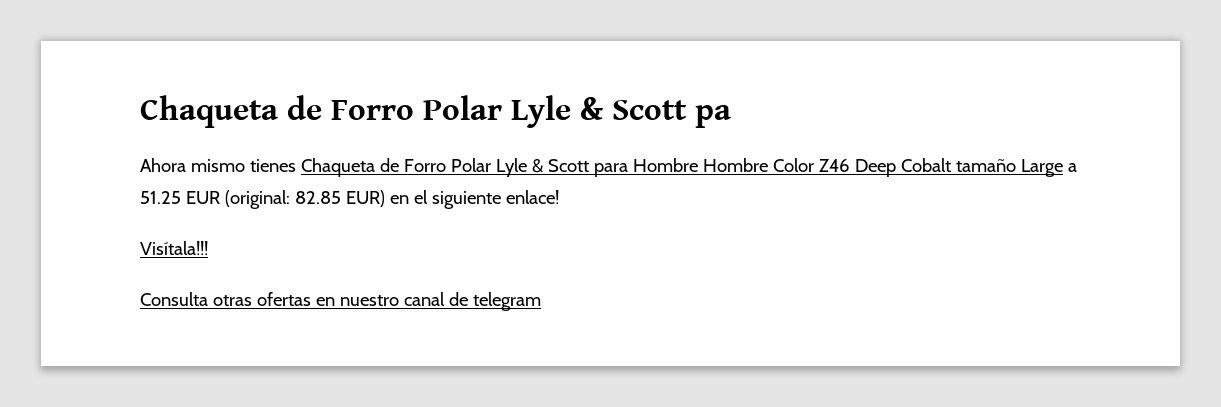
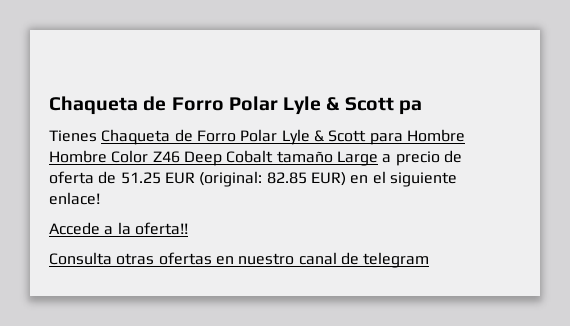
- Ahora mismo tienes Chaqueta de Forro Polar Lyle & Scott para Hombre Hombre Color Z46 Deep Cobalt tamaño Large a 51.25 EUR (original: 82.85 EUR) en el siguiente enlace!
+ Tienes Chaqueta de Forro Polar Lyle & Scott para Hombre Hombre Color Z46 Deep Cobalt tamaño Large a precio de oferta de 51.25 EUR (original: 82.85 EUR) en el siguiente enlace!
- Visítala!!!
+ Accede a la oferta!!

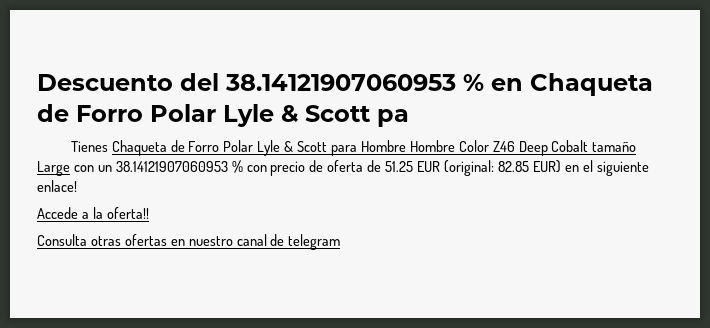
- Chaqueta de Forro Polar Lyle & Scott pa
+ Descuento del 38.14121907060953 % en Chaqueta de Forro Polar Lyle & Scott pa
- Tienes Chaqueta de Forro Polar Lyle & Scott para Hombre Hombre Color Z46 Deep Cobalt tamaño Large a precio de oferta de 51.25 EUR (original: 82.85 EUR) en el siguiente enlace!
+ Tienes Chaqueta de Forro Polar Lyle & Scott para Hombre Hombre Color Z46 Deep Cobalt tamaño Large con un 38.14121907060953 % con precio de oferta de 51.25 EUR (original: 82.85 EUR) en el siguiente enlace!

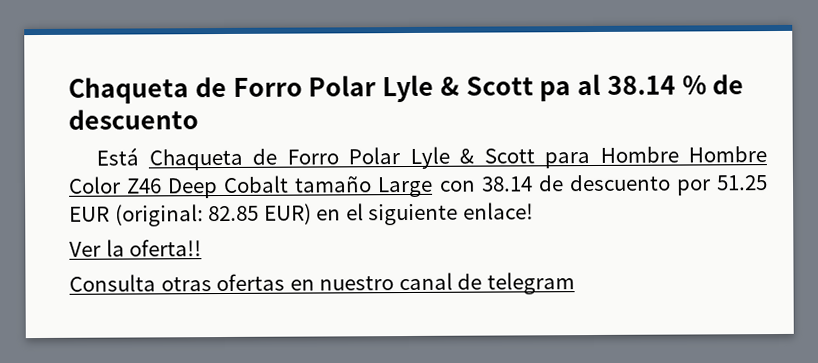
- Descuento del 38.14121907060953 % en Chaqueta de Forro Polar Lyle & Scott pa
- Tienes Chaqueta de Forro Polar Lyle & Scott para Hombre Hombre Color Z46 Deep Cobalt tamaño Large con un 38.14121907060953 % con precio de oferta de 51.25 EUR (original: 82.85 EUR) en el siguiente enlace!
+ Chaqueta de Forro Polar Lyle & Scott pa al 38.14 % de descuento
+ Está Chaqueta de Forro Polar Lyle & Scott para Hombre Hombre Color Z46 Deep Cobalt tamaño Large con 38.14 de descuento por 51.25 EUR (original: 82.85 EUR) en el siguiente enlace!
- Accede a la oferta!!
+ Ver la oferta!!

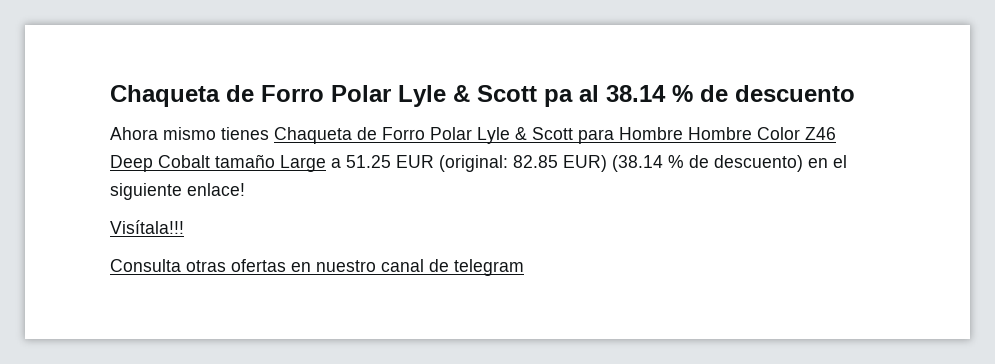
- Está Chaqueta de Forro Polar Lyle & Scott para Hombre Hombre Color Z46 Deep Cobalt tamaño Large con 38.14 de descuento por 51.25 EUR (original: 82.85 EUR) en el siguiente enlace!
+ Ahora mismo tienes Chaqueta de Forro Polar Lyle & Scott para Hombre Hombre Color Z46 Deep Cobalt tamaño Large a 51.25 EUR (original: 82.85 EUR) (38.14 % de descuento) en el siguiente enlace!
- Ver la oferta!!
+ Visítala!!!

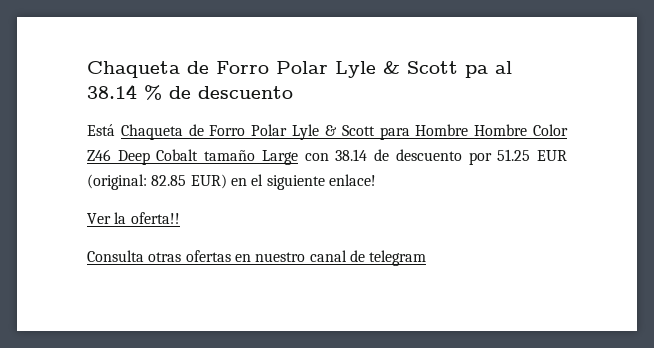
- Ahora mismo tienes Chaqueta de Forro Polar Lyle & Scott para Hombre Hombre Color Z46 Deep Cobalt tamaño Large a 51.25 EUR (original: 82.85 EUR) (38.14 % de descuento) en el siguiente enlace!
+ Está Chaqueta de Forro Polar Lyle & Scott para Hombre Hombre Color Z46 Deep Cobalt tamaño Large con 38.14 de descuento por 51.25 EUR (original: 82.85 EUR) en el siguiente enlace!
- Visítala!!!
+ Ver la oferta!!

